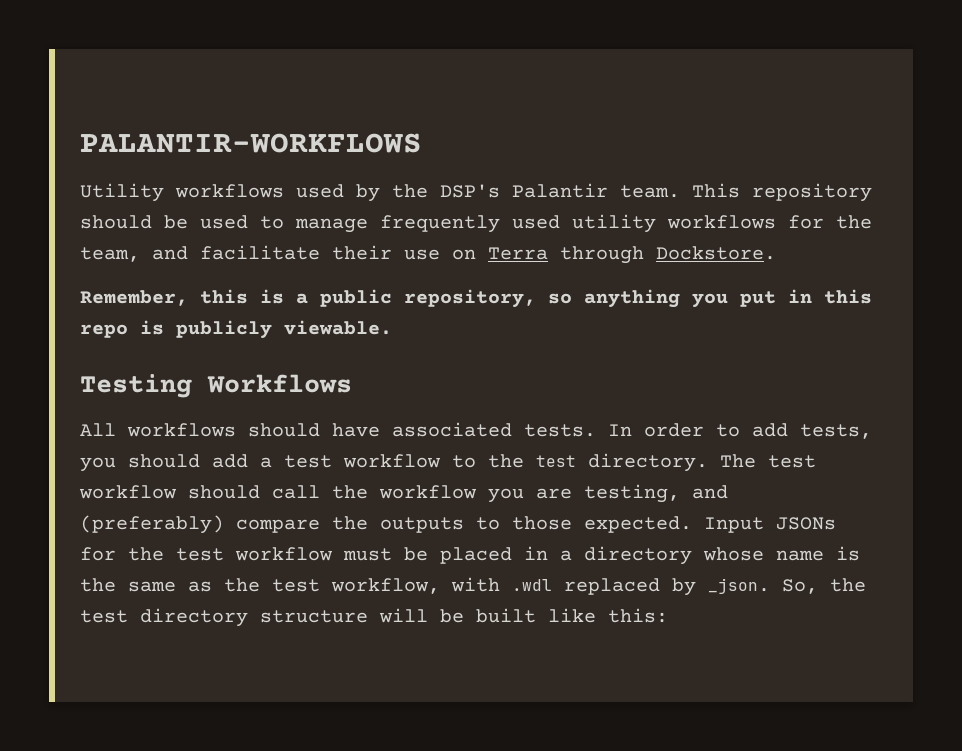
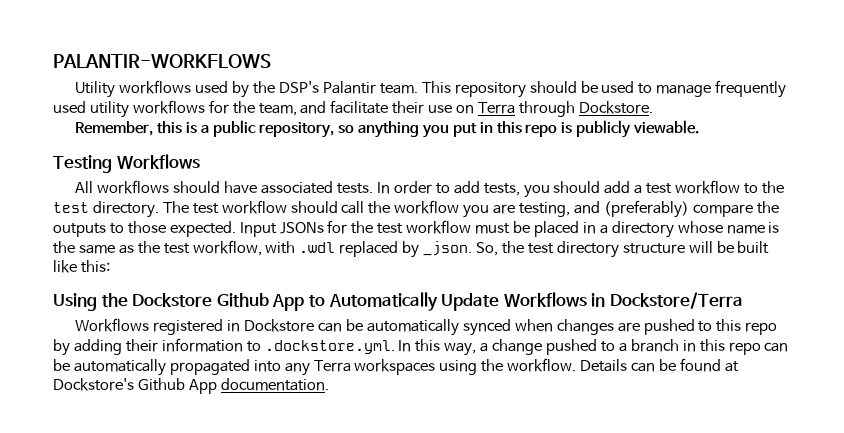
+ Using the Dockstore Github App to Automatically Update Workflows in Dockstore/Terra
+ Workflows registered in Dockstore can be automatically synced when changes are pushed to this repo by adding their information to .dockstore.yml. In this way, a change pushed to a branch in this repo can be automatically propagated into any Terra workspaces using the workflow. Details can be found at Dockstore's Github App documentation.

